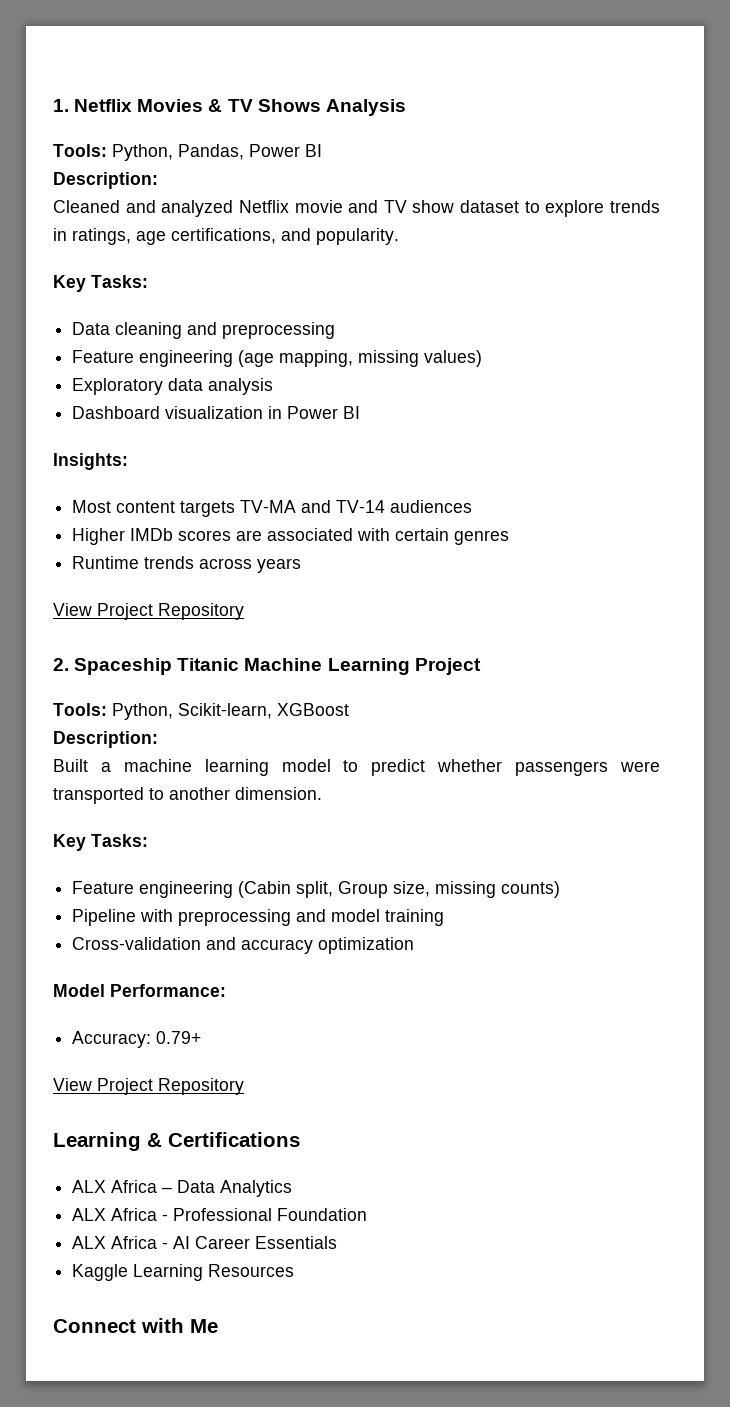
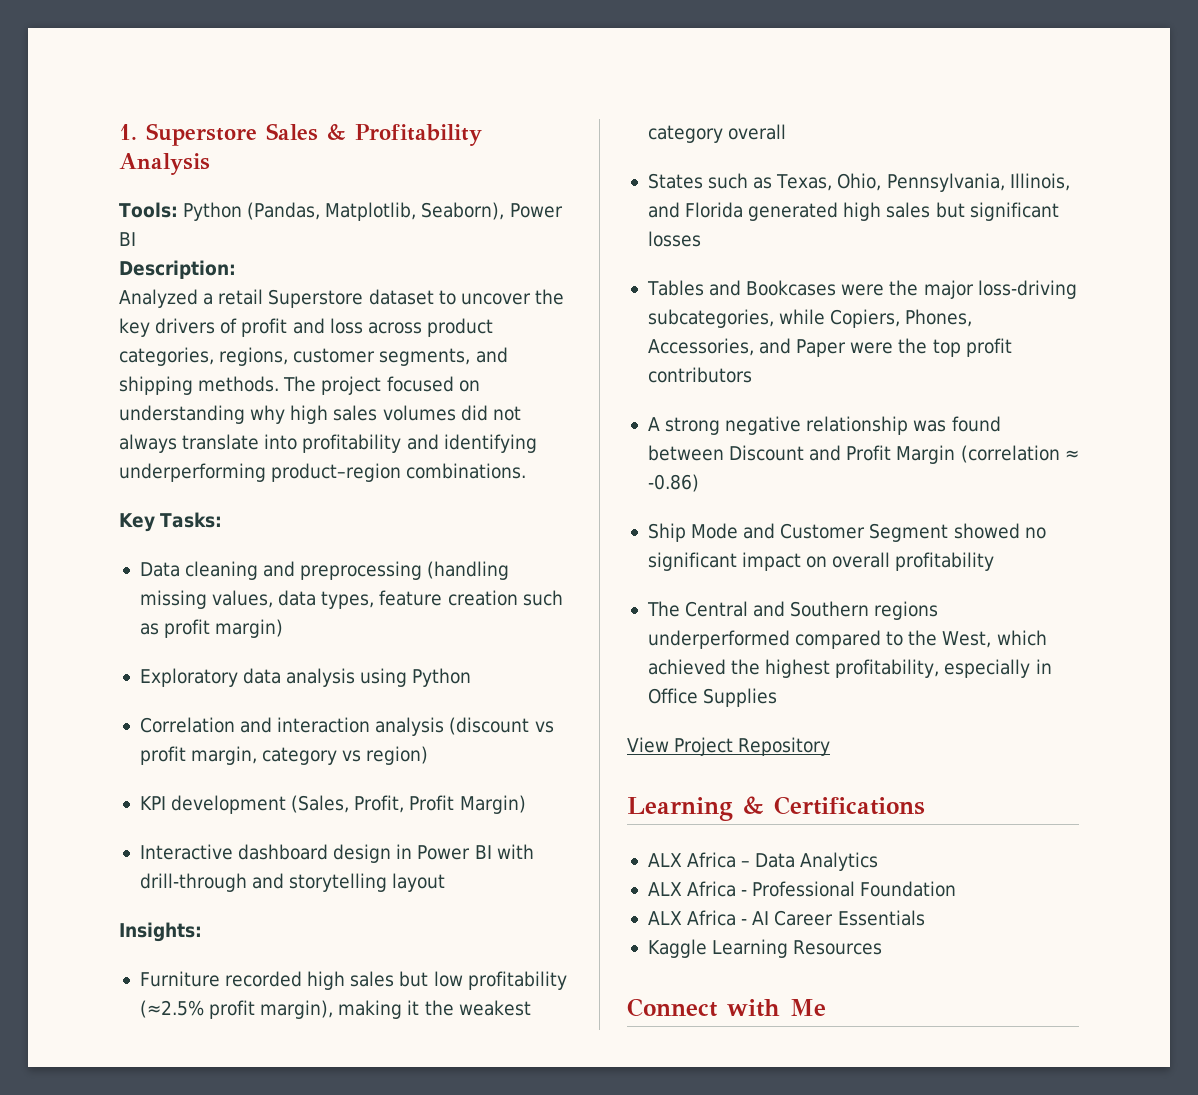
- 1. Netflix Movies & TV Shows Analysis
- Tools: Python, Pandas, Power BI
+ 1. Superstore Sales & Profitability Analysis
+ Tools: Python (Pandas, Matplotlib, Seaborn), Power BI
  Description:
- Cleaned and analyzed Netflix movie and TV show dataset to explore trends in ratings, age certifications, and popularity.
+ Analyzed a retail Superstore dataset to uncover the key drivers of profit and loss across product categories, regions, customer segments, and shipping methods. The project focused on understanding why high sales volumes did not always translate into profitability and identifying underperforming product–region combinations.
- Data cleaning and preprocessing
- Feature engineering (age mapping, missing values)
- Exploratory data analysis
- Dashboard visualization in Power BI
+ Data cleaning and preprocessing (handling missing values, data types, feature creation such as profit margin)
+ Exploratory data analysis using Python
+ Correlation and interaction analysis (discount vs profit margin, category vs region)
+ KPI development (Sales, Profit, Profit Margin)
+ Interactive dashboard design in Power BI with drill-through and storytelling layout
  Insights:
- Most content targets TV-MA and TV-14 audiences
- Higher IMDb scores are associated with certain genres
- Runtime trends across years
- View Project Repository
- 2. Spaceship Titanic Machine Learning Project
- Tools: Python, Scikit-learn, XGBoost
- Description:
- Built a machine learning model to predict whether passengers were transported to another dimension.
- Key Tasks:
- Feature engineering (Cabin split, Group size, missing counts)
- Pipeline with preprocessing and model training
- Cross-validation and accuracy optimization
- Model Performance:
- Accuracy: 0.79+
+ Furniture recorded high sales but low profitability (≈2.5% profit margin), making it the weakest category overall
+ States such as Texas, Ohio, Pennsylvania, Illinois, and Florida generated high sales but significant losses
+ Tables and Bookcases were the major loss-driving subcategories, while Copiers, Phones, Accessories, and Paper were the top profit contributors
+ A strong negative relationship was found between Discount and Profit Margin (correlation ≈ -0.86)
+ Ship Mode and Customer Segment showed no significant impact on overall profitability
+ The Central and Southern regions underperformed compared to the West, which achieved the highest profitability, especially in Office Supplies

